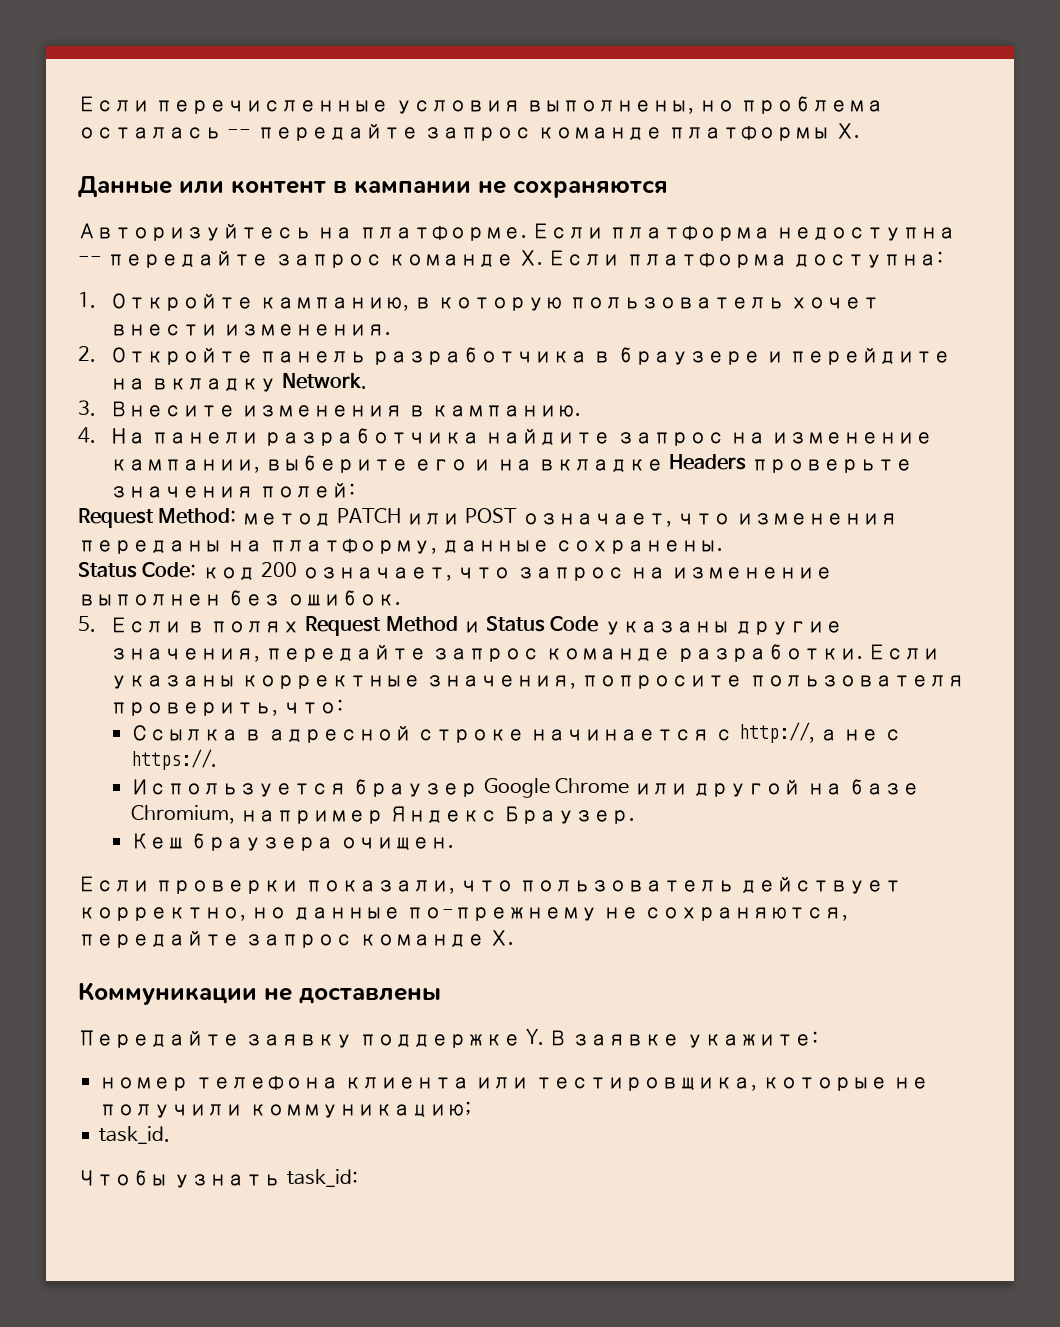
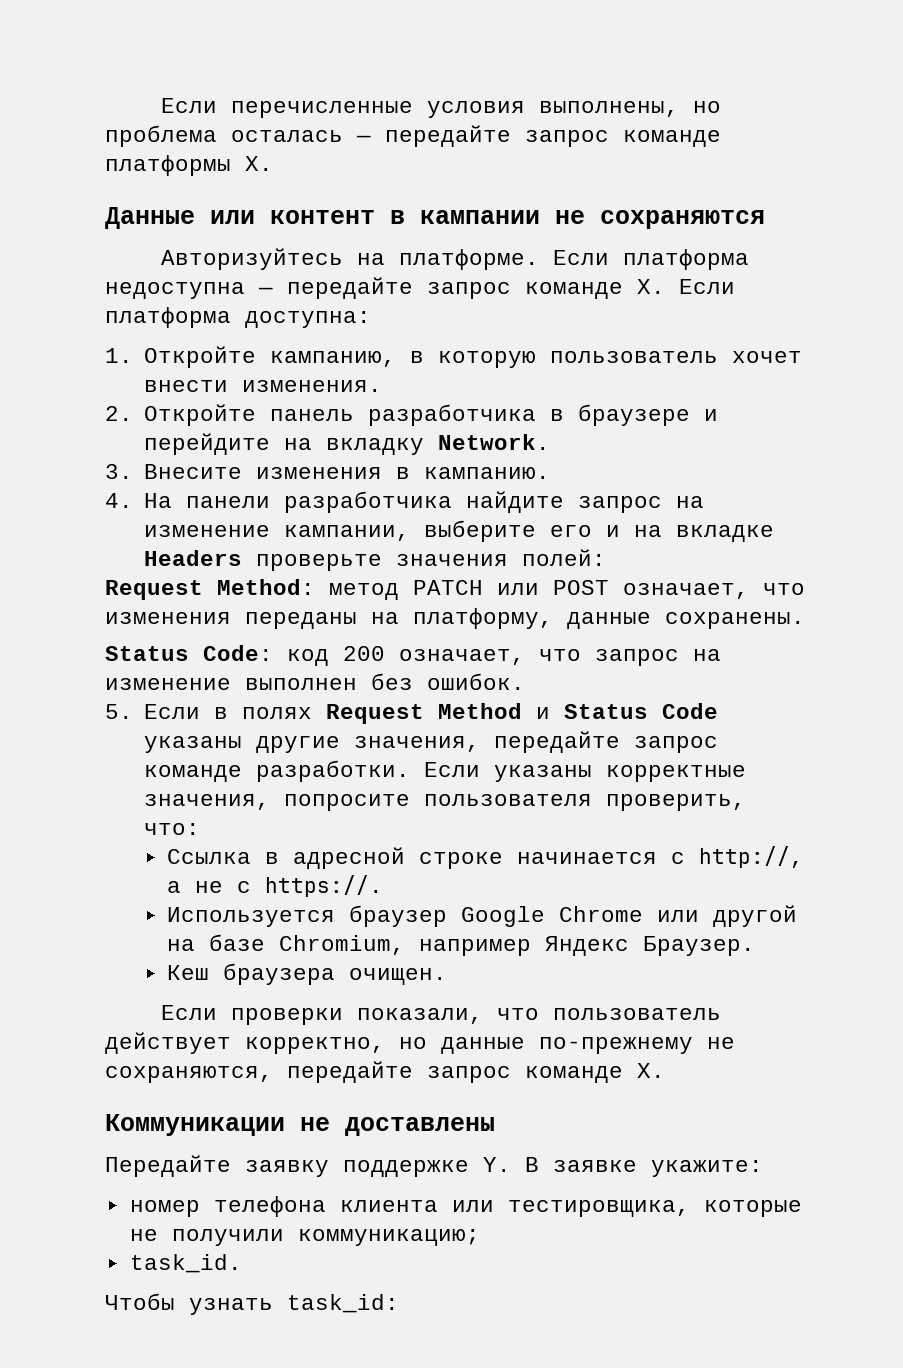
- Если перечисленные условия выполнены, но проблема осталась -- передайте запрос команде платформы Х.
+ Если перечисленные условия выполнены, но проблема осталась — передайте запрос команде платформы Х.
- Если платформа недоступна -- передайте запрос команде Х. Если платформа доступна:
+ Если платформа недоступна — передайте запрос команде Х. Если платформа доступна:

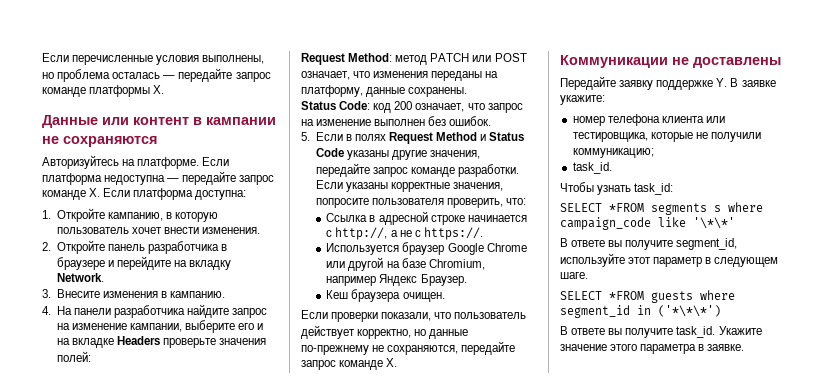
+ SELECT *FROM segments s where campaign_code like '\*\*'
+ В ответе вы получите segment_id, используйте этот параметр в следующем шаге.
+ SELECT *FROM guests where segment_id in ('*\*\*')
+ В ответе вы получите task_id. Укажите значение этого параметра в заявке.

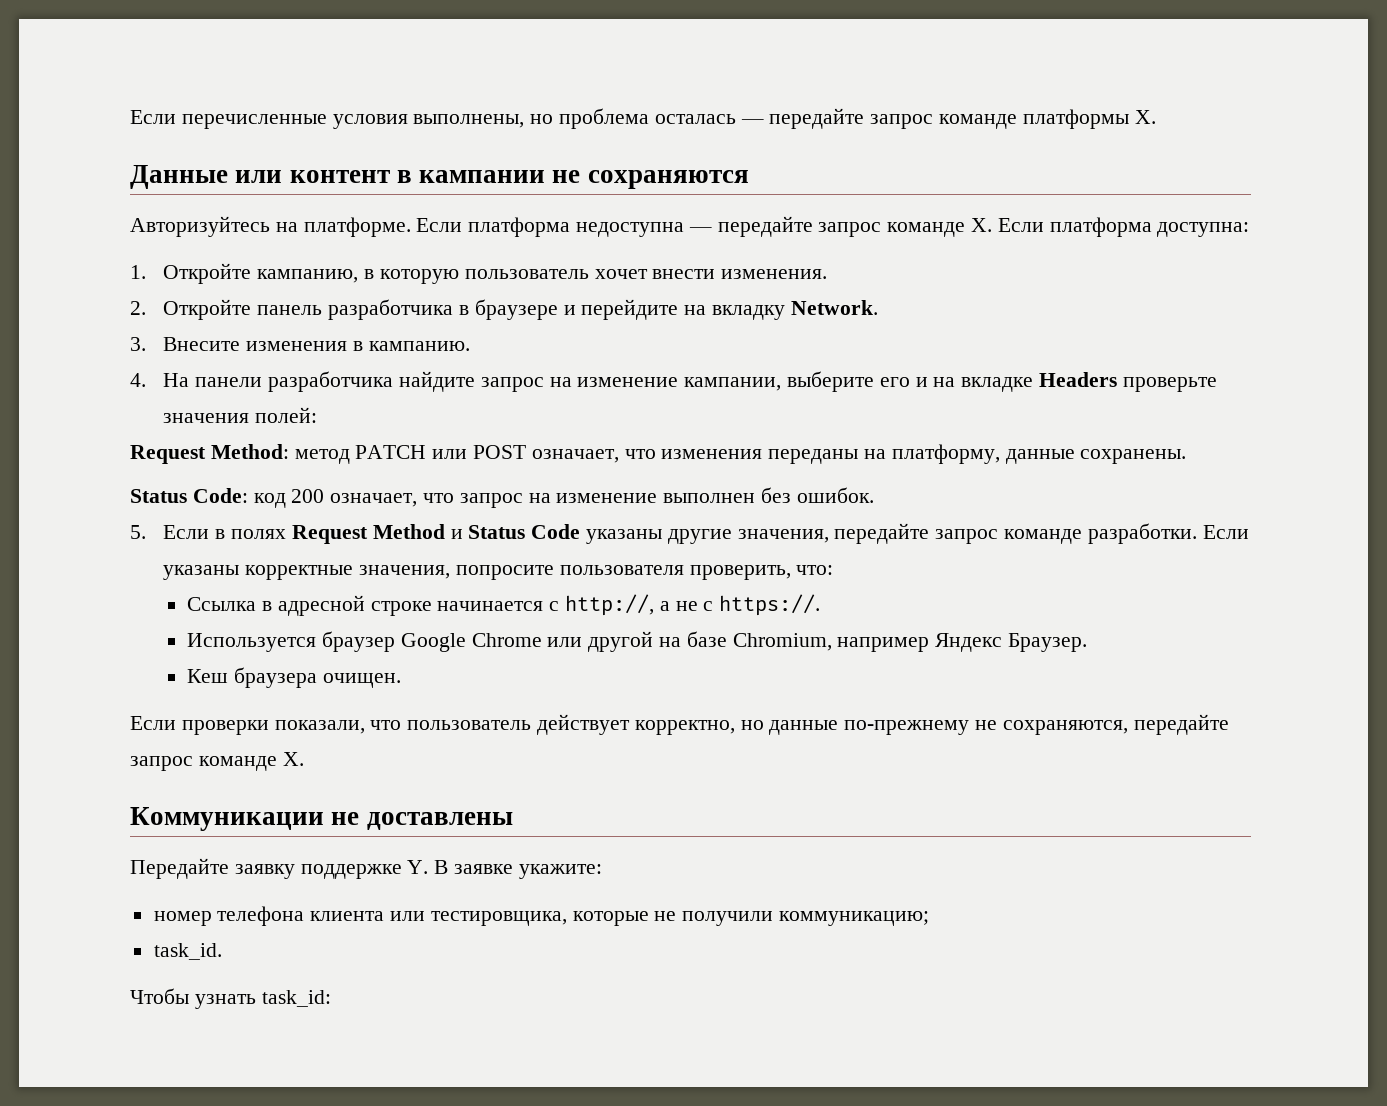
- SELECT *FROM segments s where campaign_code like '\*\*'
- В ответе вы получите segment_id, используйте этот параметр в следующем шаге.
- SELECT *FROM guests where segment_id in ('*\*\*')
- В ответе вы получите task_id. Укажите значение этого параметра в заявке.

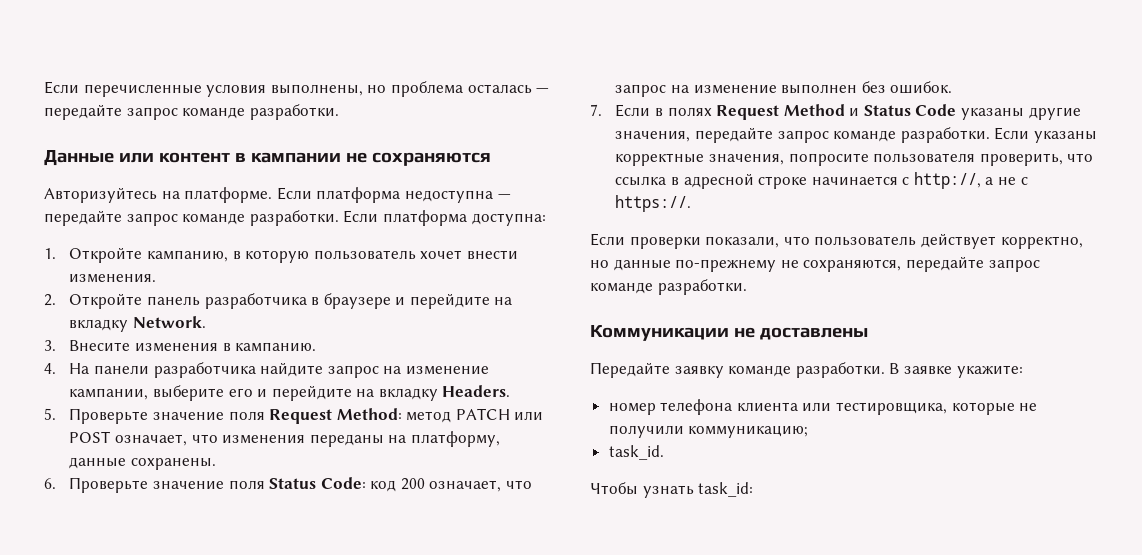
- Если перечисленные условия выполнены, но проблема осталась — передайте запрос команде платформы Х.
+ Если перечисленные условия выполнены, но проблема осталась — передайте запрос команде разработки.
- Если платформа недоступна — передайте запрос команде Х. Если платформа доступна:
+ Если платформа недоступна — передайте запрос команде разработки. Если платформа доступна:
- 4. На панели разработчика найдите запрос на изменение кампании, выберите его и на вкладке Headers проверьте значения полей:
- Request Method: метод PATCH или POST означает, что изменения переданы на платформу, данные сохранены.
+ 4. На панели разработчика найдите запрос на изменение кампании, выберите его и перейдите на вкладку Headers.
+ 5. Проверьте значение поля Request Method: метод PATCH или POST означает, что изменения переданы на платформу, данные сохранены.
- Status Code: код 200 означает, что запрос на изменение выполнен без ошибок.
+ 6. Проверьте значение поля Status Code: код 200 означает, что запрос на изменение выполнен без ошибок.
- 5. Если в полях Request Method и Status Code указаны другие значения, передайте запрос команде разработки.
+ 7. Если в полях Request Method и Status Code указаны другие значения, передайте запрос команде разработки.
- Если указаны корректные значения, попросите пользователя проверить, что:
- Ссылка в адресной строке начинается с http://, а не с https://.
+ Если указаны корректные значения, попросите пользователя проверить, что ссылка в адресной строке начинается с http://, а не с https://.
- Используется браузер Google Chrome или другой на базе Chromium, например Яндекс Браузер.
- Кеш браузера очищен.
- Если проверки показали, что пользователь действует корректно, но данные по-прежнему не сохраняются, передайте запрос команде Х.
+ Если проверки показали, что пользователь действует корректно, но данные по-прежнему не сохраняются, передайте запрос команде разработки.
- Передайте заявку поддержке Y. В заявке укажите:
+ Передайте заявку команде разработки. В заявке укажите:

